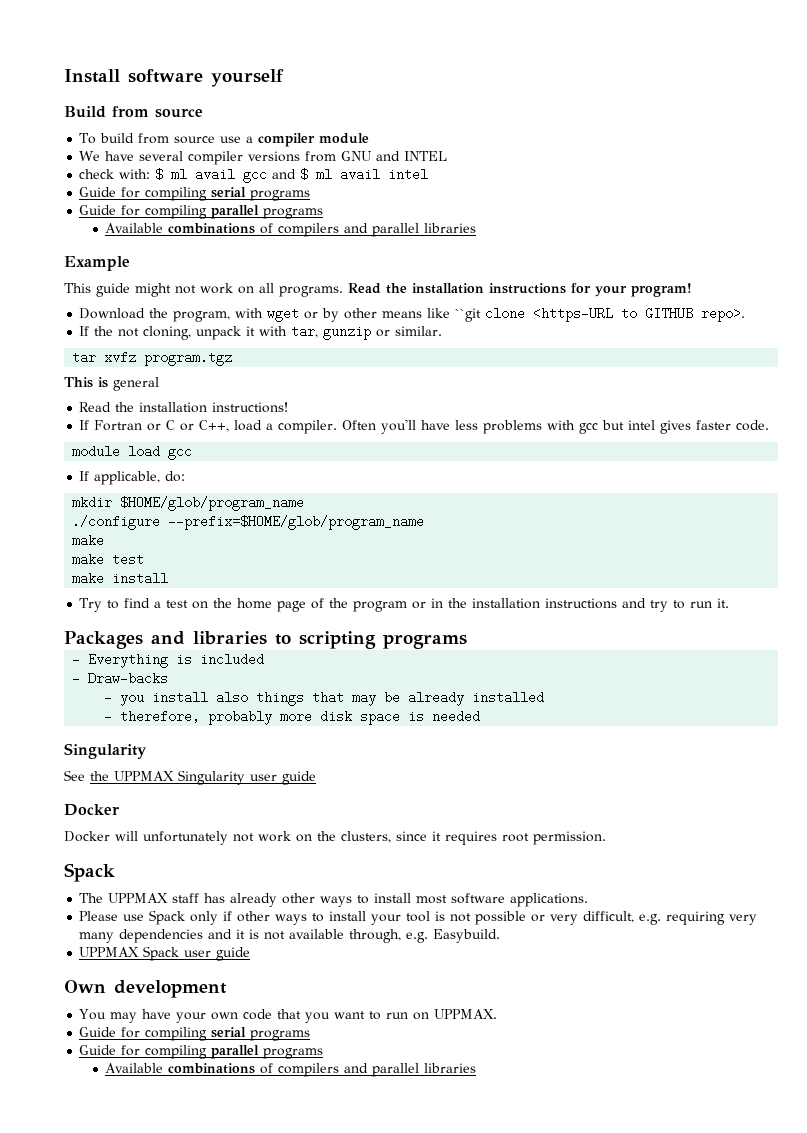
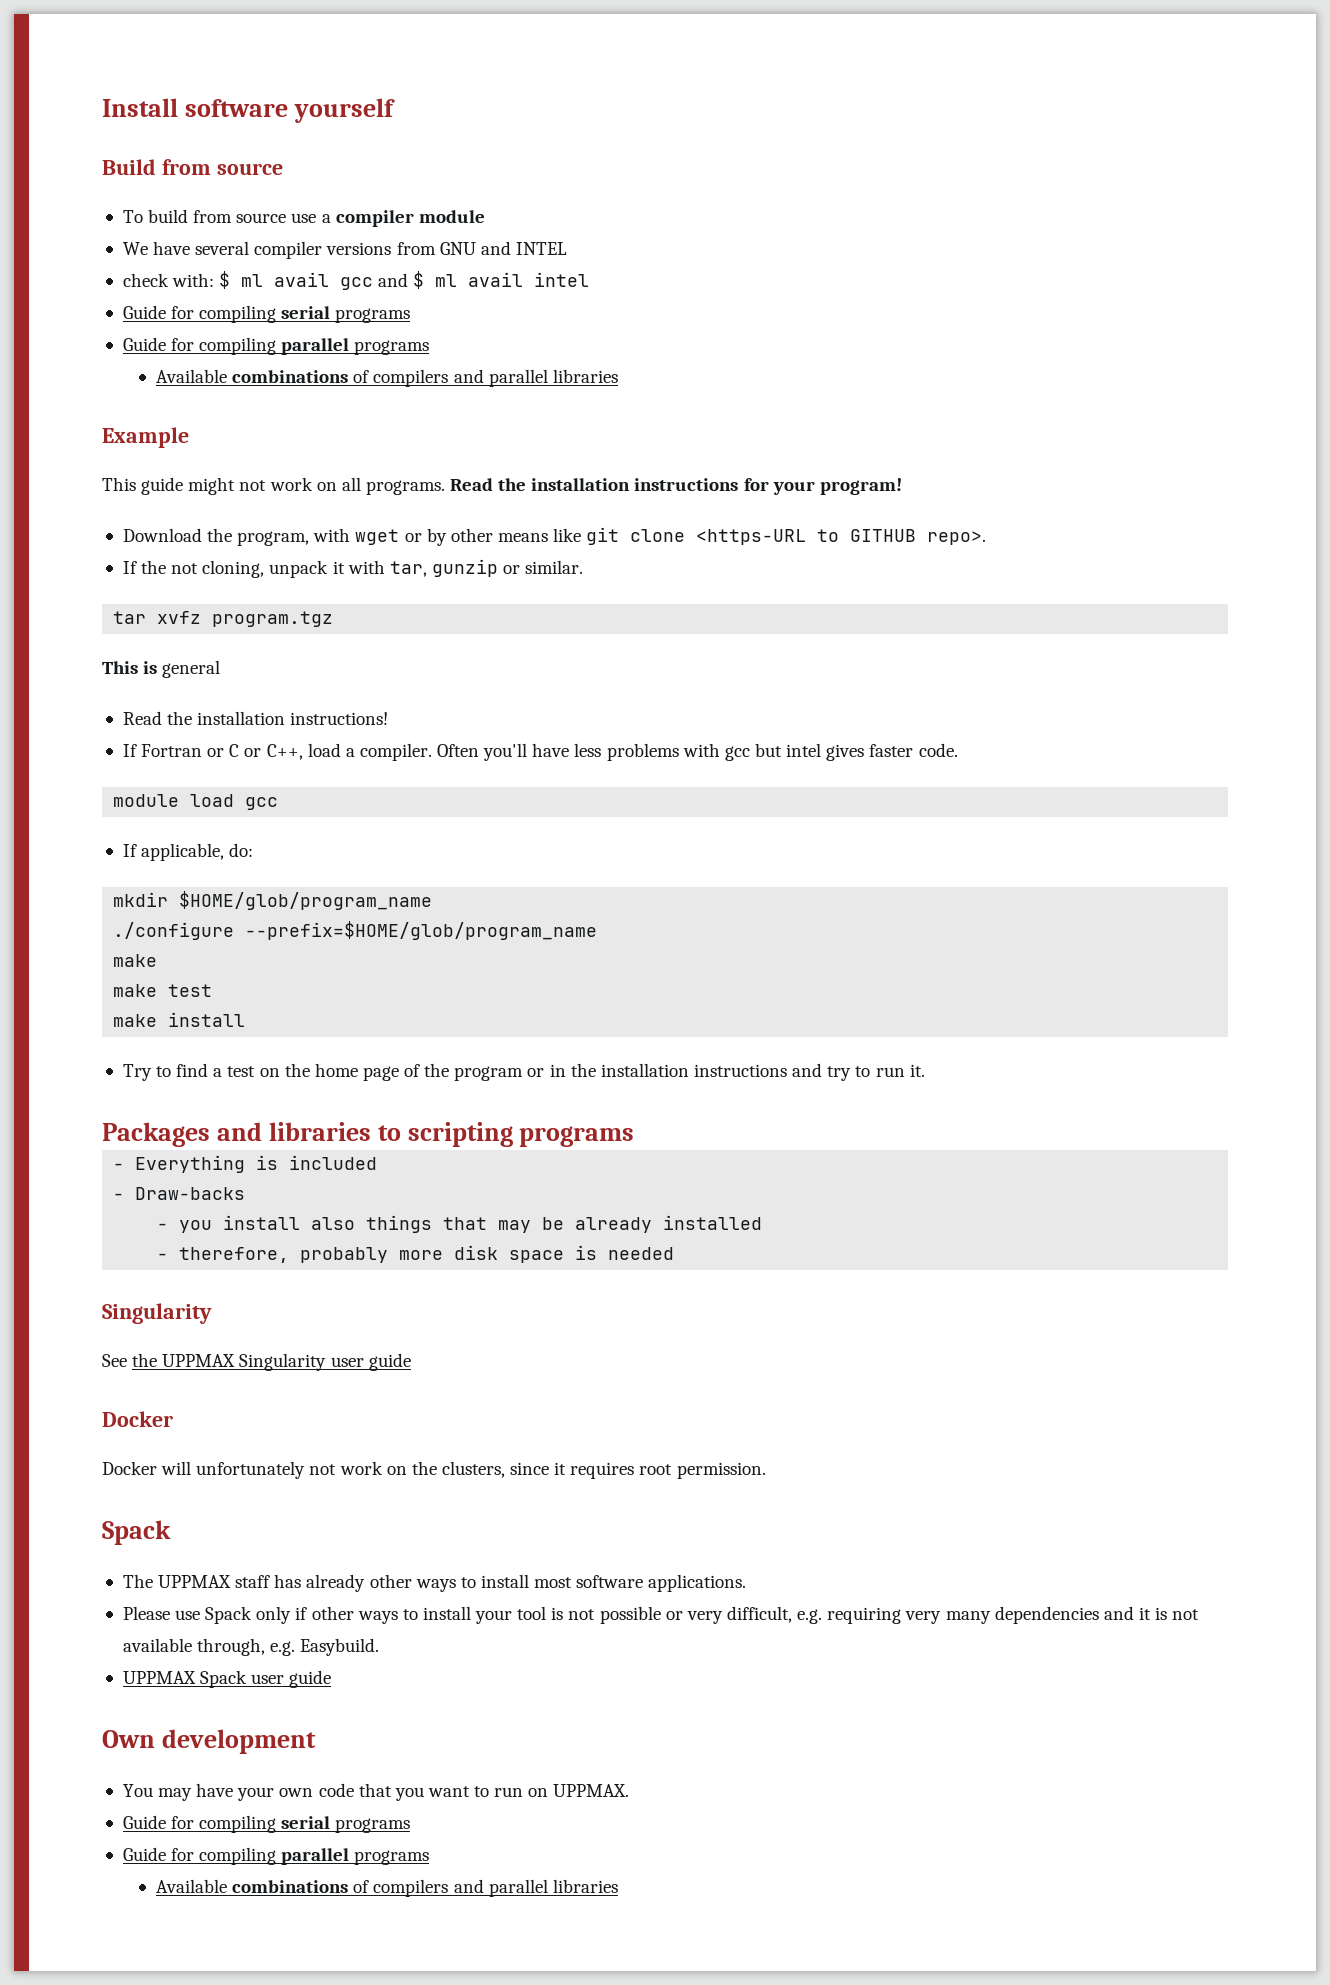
- Download the program, with wget or by other means like ``git clone <https-URL to GITHUB repo>.
+ Download the program, with wget or by other means like git clone <https-URL to GITHUB repo>.

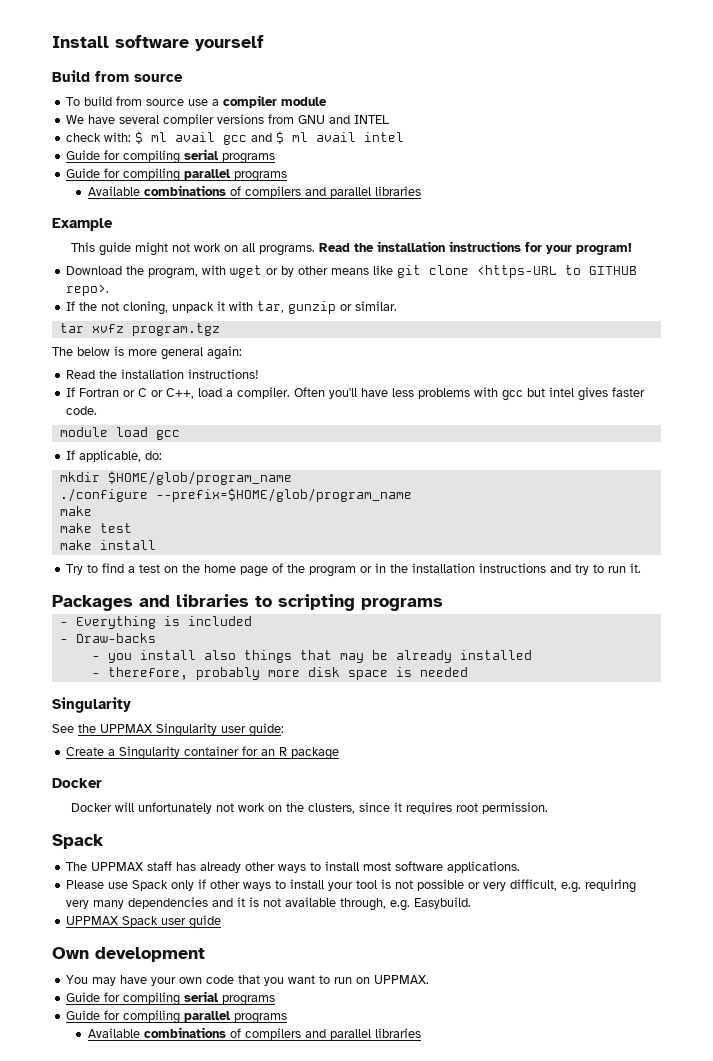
- This is general
+ The below is more general again:
- See the UPPMAX Singularity user guide
+ See the UPPMAX Singularity user guide:
+ Create a Singularity container for an R package

